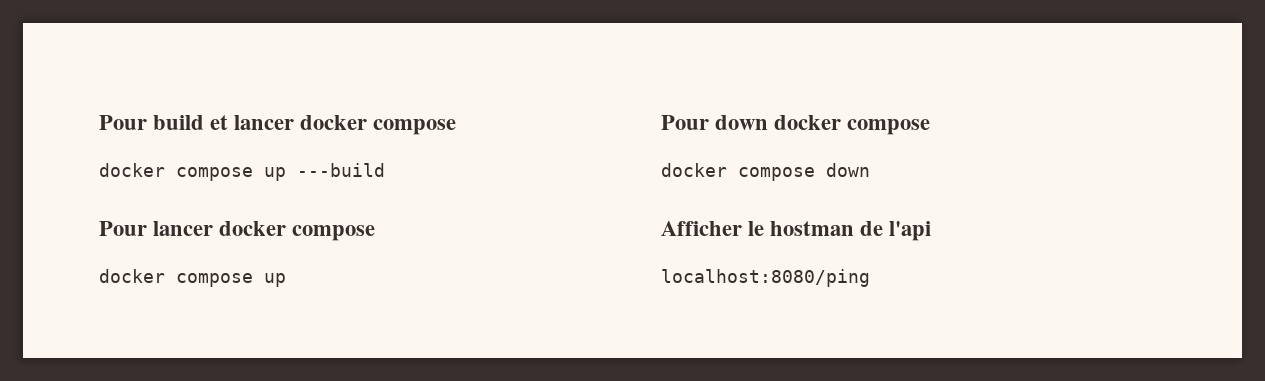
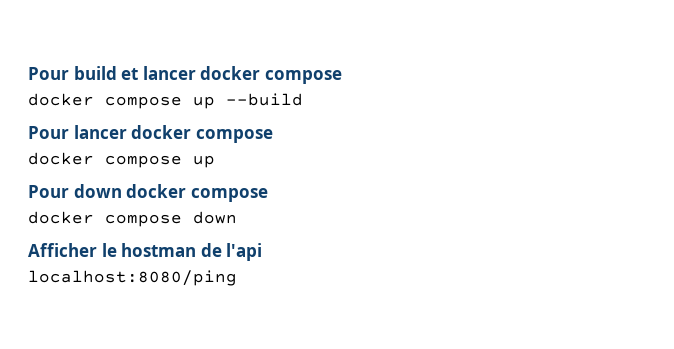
- docker compose up ---build
+ docker compose up --build

